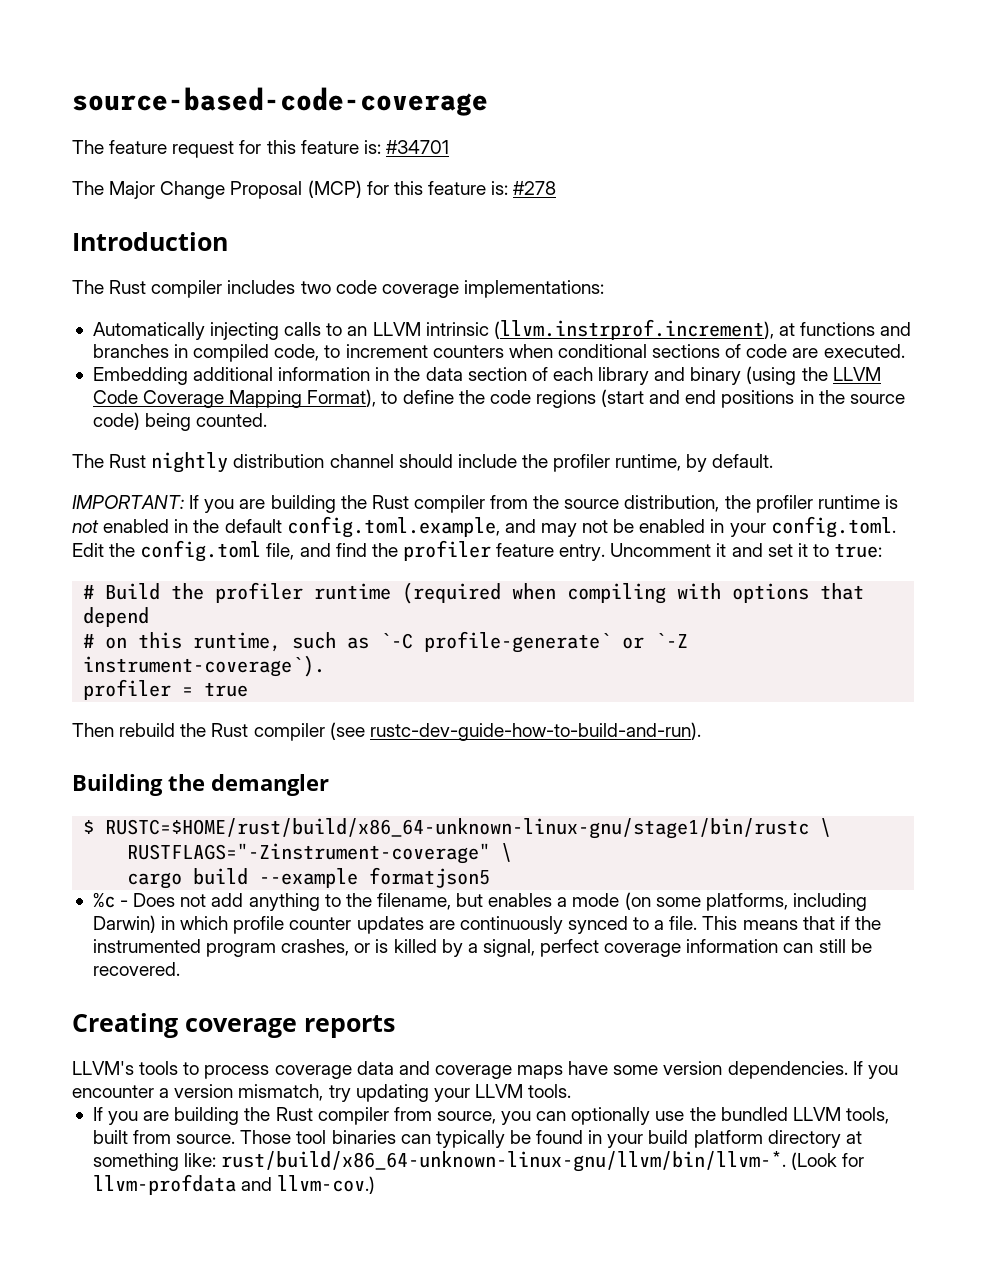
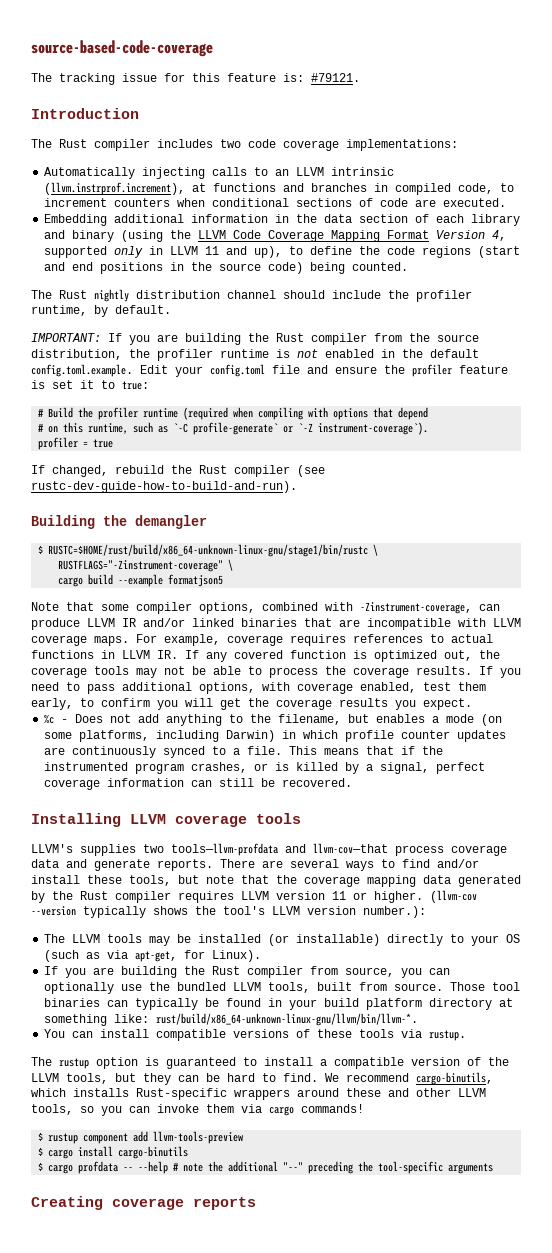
- The feature request for this feature is: #34701
- The Major Change Proposal (MCP) for this feature is: #278
+ The tracking issue for this feature is: #79121.
- Embedding additional information in the data section of each library and binary (using the LLVM Code Coverage Mapping Format), to define the code regions (start and end positions in the source code) being counted.
+ Embedding additional information in the data section of each library and binary (using the LLVM Code Coverage Mapping Format Version 4, supported only in LLVM 11 and up), to define the code regions (start and end positions in the source code) being counted.
- IMPORTANT: If you are building the Rust compiler from the source distribution, the profiler runtime is not enabled in the default config.toml.example, and may not be enabled in your config.toml. Edit the config.toml file, and find the profiler feature entry. Uncomment it and set it to true:
+ IMPORTANT: If you are building the Rust compiler from the source distribution, the profiler runtime is not enabled in the default config.toml.example. Edit your config.toml file and ensure the profiler feature is set it to true:
- Then rebuild the Rust compiler (see rustc-dev-guide-how-to-build-and-run).
+ If changed, rebuild the Rust compiler (see rustc-dev-guide-how-to-build-and-run).
+ Note that some compiler options, combined with -Zinstrument-coverage, can produce LLVM IR and/or linked binaries that are incompatible with LLVM coverage maps. For example, coverage requires references to actual functions in LLVM IR. If any covered function is optimized out, the coverage tools may not be able to process the coverage results. If you need to pass additional options, with coverage enabled, test them early, to confirm you will get the coverage results you expect.
- Creating coverage reports
- LLVM's tools to process coverage data and coverage maps have some version dependencies. If you encounter a version mismatch, try updating your LLVM tools.
+ Installing LLVM coverage tools
+ LLVM's supplies two tools—llvm-profdata and llvm-cov—that process coverage data and generate reports. There are several ways to find and/or install these tools, but note that the coverage mapping data generated by the Rust compiler requires LLVM version 11 or higher. (llvm-cov --version typically shows the tool's LLVM version number.):
+ The LLVM tools may be installed (or installable) directly to your OS (such as via apt-get, for Linux).
- Those tool binaries can typically be found in your build platform directory at something like: rust/build/x86_64-unknown-linux-gnu/llvm/bin/llvm-*. (Look for llvm-profdata and llvm-cov.)
+ Those tool binaries can typically be found in your build platform directory at something like: rust/build/x86_64-unknown-linux-gnu/llvm/bin/llvm-*.
+ You can install compatible versions of these tools via rustup.
+ The rustup option is guaranteed to install a compatible version of the LLVM tools, but they can be hard to find. We recommend cargo-binutils, which installs Rust-specific wrappers around these and other LLVM tools, so you can invoke them via cargo commands!
+ $ rustup component add llvm-tools-preview
+ $ cargo install cargo-binutils
+ $ cargo profdata -- --help # note the additional "--" preceding the tool-specific arguments
+ Creating coverage reports

